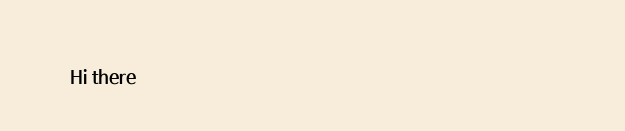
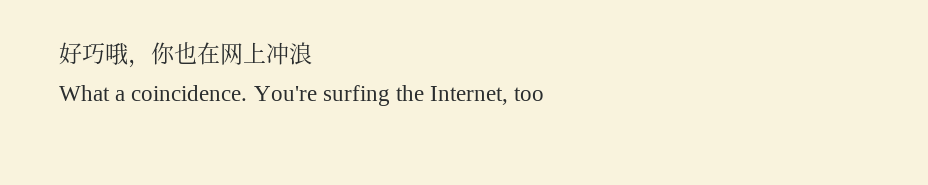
- Hi there
+ 好巧哦，你也在网上冲浪
+ What a coincidence. You're surfing the Internet, too

